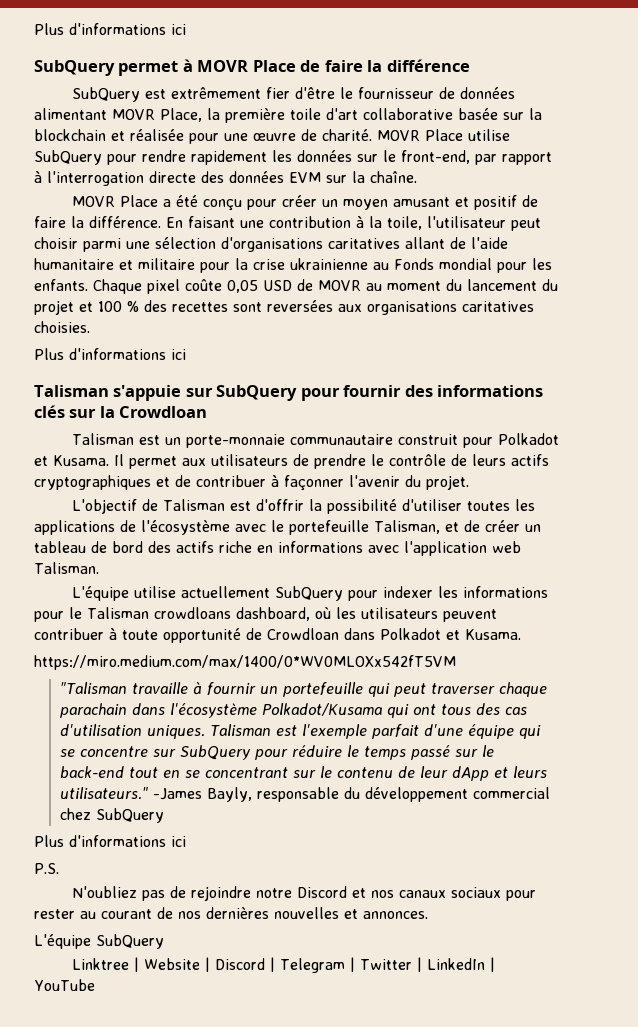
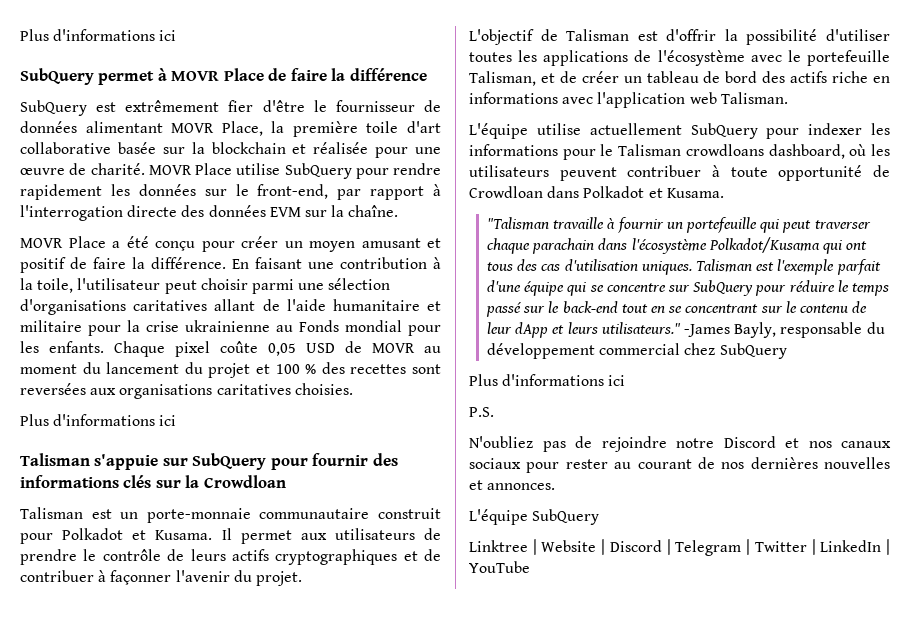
- https://miro.medium.com/max/1400/0*WV0MLOXx542fT5VM

